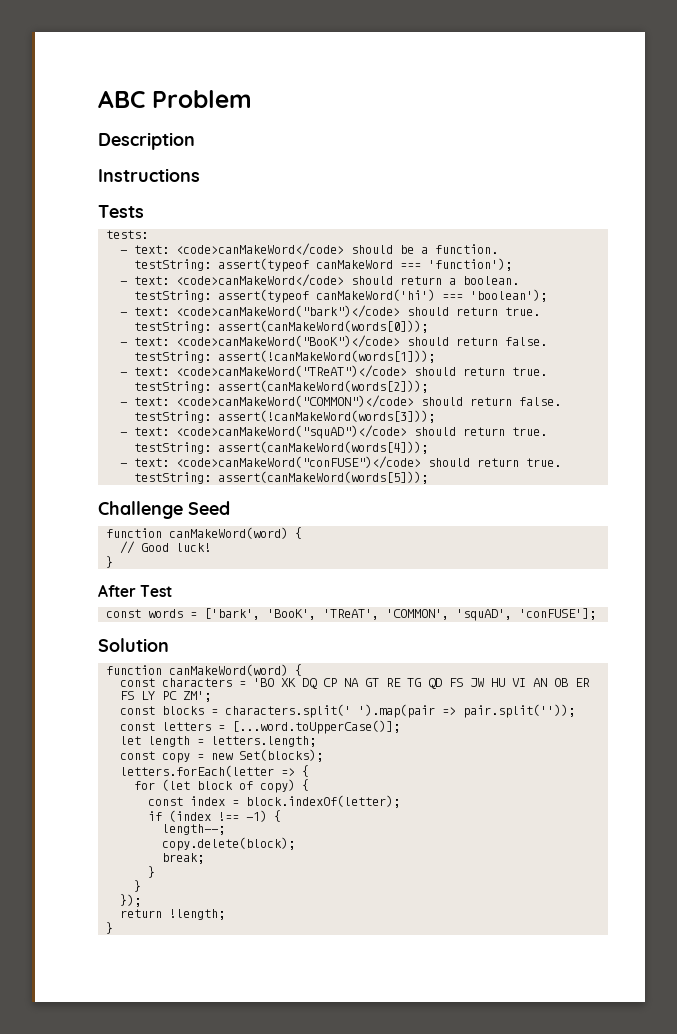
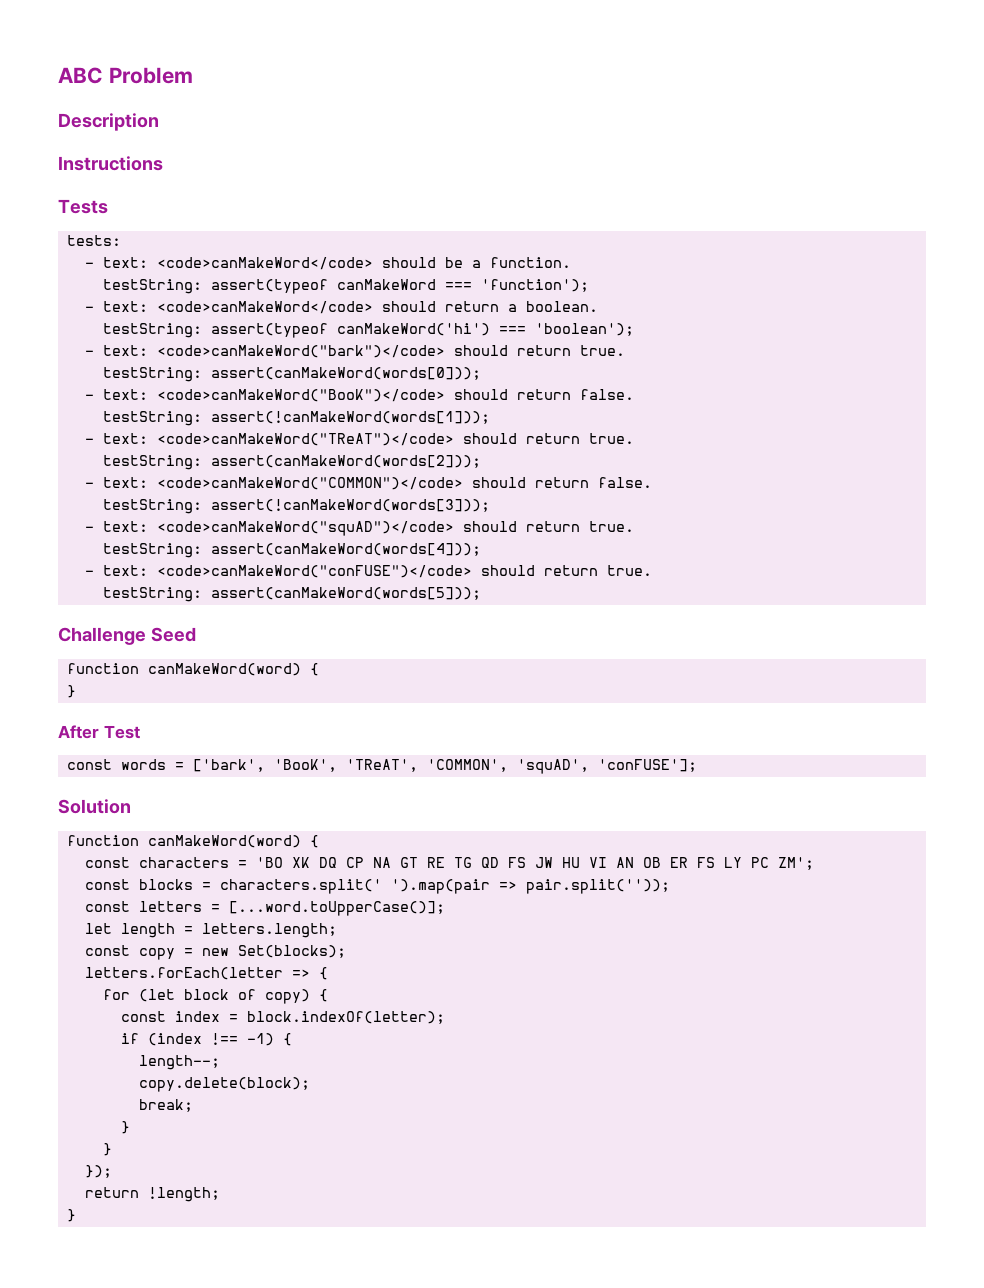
- // Good luck!

